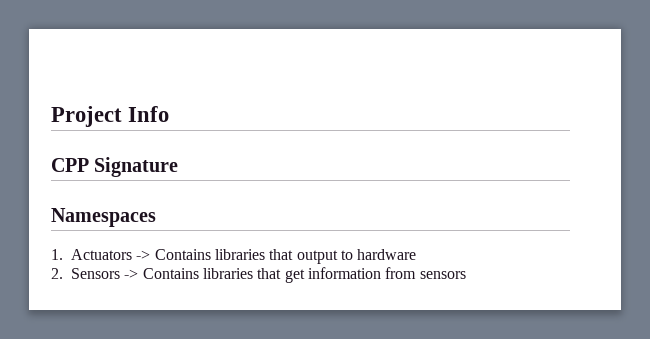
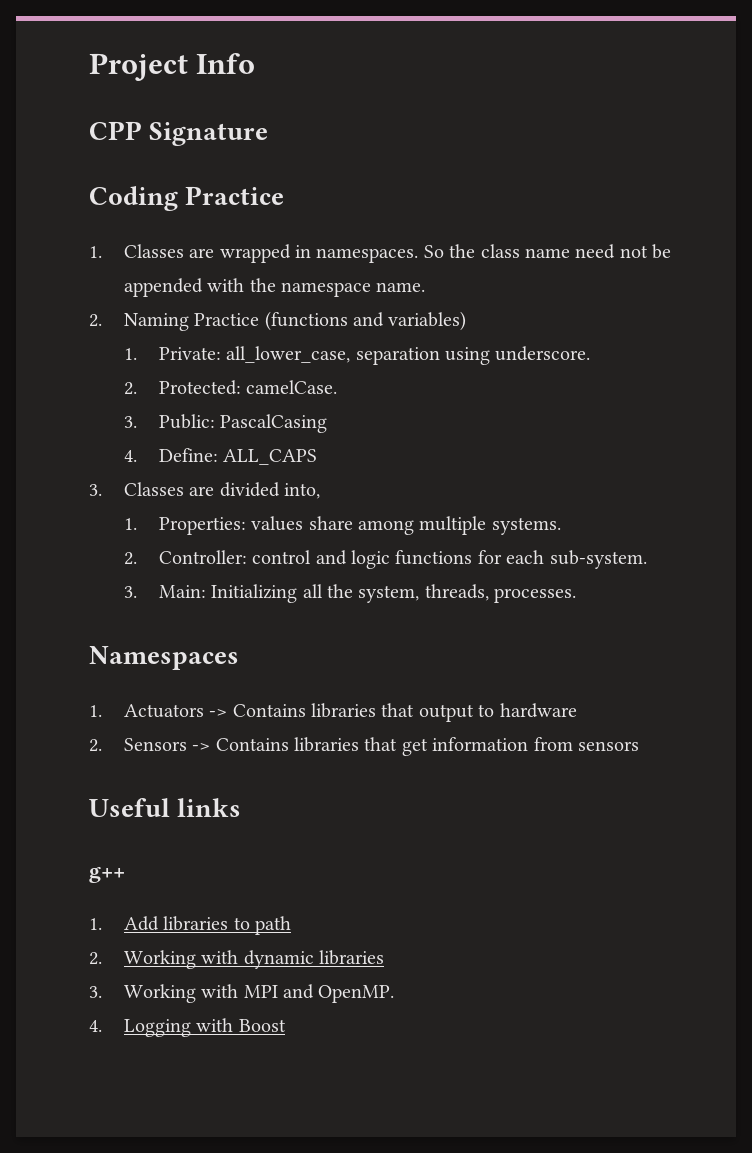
+ Coding Practice
+ 1. Classes are wrapped in namespaces. So the class name need not be appended with the namespace name.
+ 2. Naming Practice (functions and variables)
+ 1. Private: all_lower_case, separation using underscore.
+ 2. Protected: camelCase.
+ 3. Public: PascalCasing
+ 4. Define: ALL_CAPS
+ 3. Classes are divided into,
+ 1. Properties: values share among multiple systems.
+ 2. Controller: control and logic functions for each sub-system.
+ 3. Main: Initializing all the system, threads, processes.
+ Useful links
+ g++
+ 1. Add libraries to path
+ 2. Working with dynamic libraries
+ 3. Working with MPI and OpenMP.
+ 4. Logging with Boost

